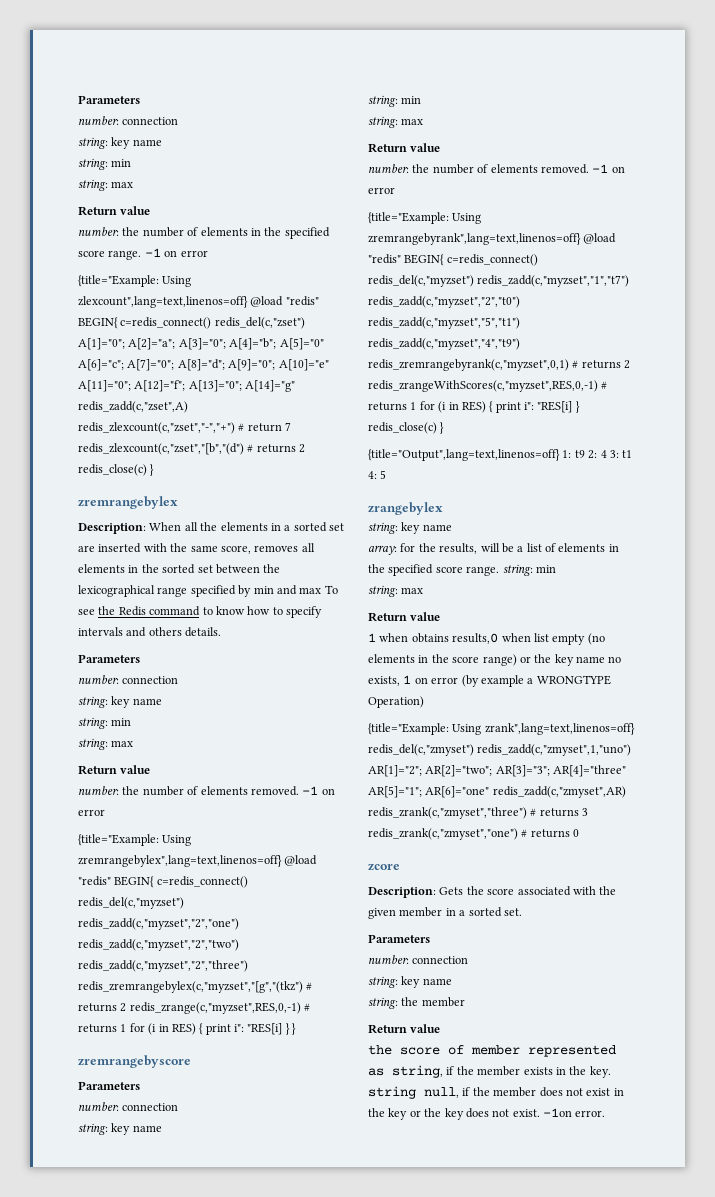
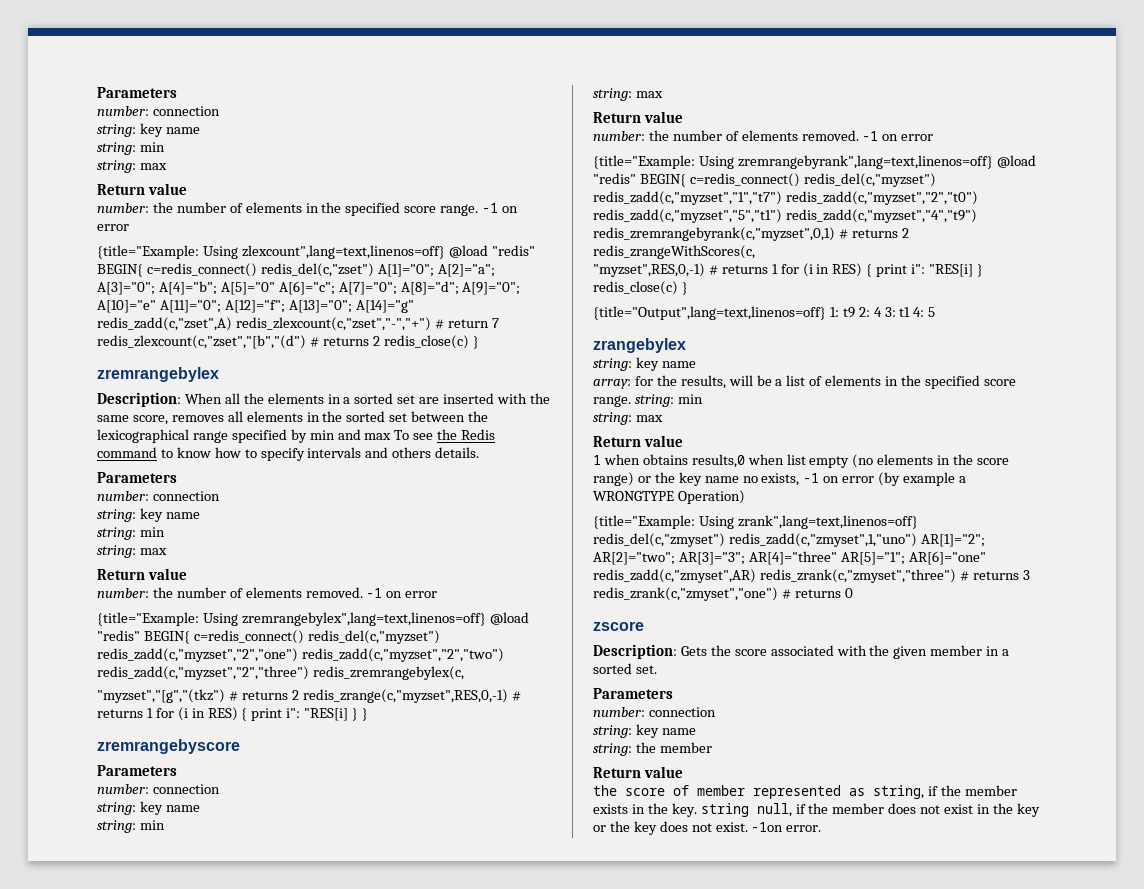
- {title="Example: Using zremrangebylex",lang=text,linenos=off} @load "redis" BEGIN{ c=redis_connect() redis_del(c,"myzset") redis_zadd(c,"myzset","2","one") redis_zadd(c,"myzset","2","two") redis_zadd(c,"myzset","2","three") redis_zremrangebylex(c,"myzset","[g","(tkz") # returns 2 redis_zrange(c,"myzset",RES,0,-1) # returns 1 for (i in RES) { print i": "RES[i] } }
+ {title="Example: Using zremrangebylex",lang=text,linenos=off} @load "redis" BEGIN{ c=redis_connect() redis_del(c,"myzset") redis_zadd(c,"myzset","2","one") redis_zadd(c,"myzset","2","two") redis_zadd(c,"myzset","2","three") redis_zremrangebylex(c,
+ "myzset","[g","(tkz") # returns 2 redis_zrange(c,"myzset",RES,0,-1) # returns 1 for (i in RES) { print i": "RES[i] } }
- {title="Example: Using zremrangebyrank",lang=text,linenos=off} @load "redis" BEGIN{ c=redis_connect() redis_del(c,"myzset") redis_zadd(c,"myzset","1","t7") redis_zadd(c,"myzset","2","t0") redis_zadd(c,"myzset","5","t1") redis_zadd(c,"myzset","4","t9") redis_zremrangebyrank(c,"myzset",0,1) # returns 2 redis_zrangeWithScores(c,"myzset",RES,0,-1) # returns 1 for (i in RES) { print i": "RES[i] } redis_close(c) }
+ {title="Example: Using zremrangebyrank",lang=text,linenos=off} @load "redis" BEGIN{ c=redis_connect() redis_del(c,"myzset") redis_zadd(c,"myzset","1","t7") redis_zadd(c,"myzset","2","t0") redis_zadd(c,"myzset","5","t1") redis_zadd(c,"myzset","4","t9") redis_zremrangebyrank(c,"myzset",0,1) # returns 2 redis_zrangeWithScores(c,
+ "myzset",RES,0,-1) # returns 1 for (i in RES) { print i": "RES[i] } redis_close(c) }
- 1 when obtains results,0 when list empty (no elements in the score range) or the key name no exists, 1 on error (by example a WRONGTYPE Operation)
+ 1 when obtains results,0 when list empty (no elements in the score range) or the key name no exists, -1 on error (by example a WRONGTYPE Operation)
- zcore
+ zscore

